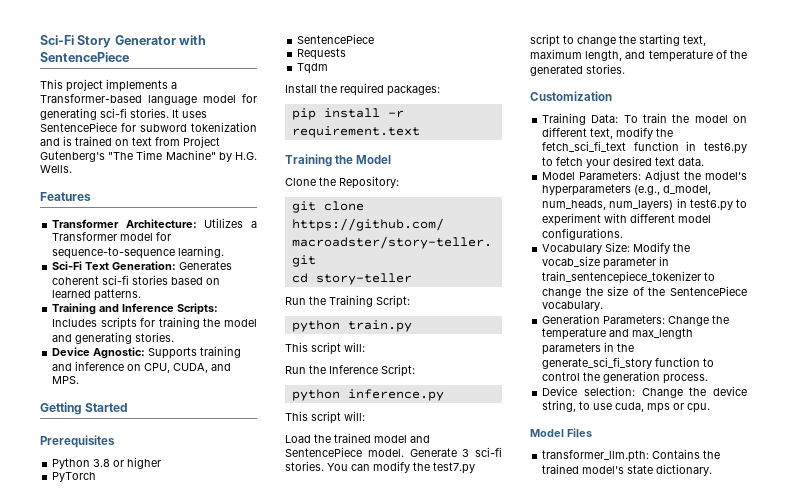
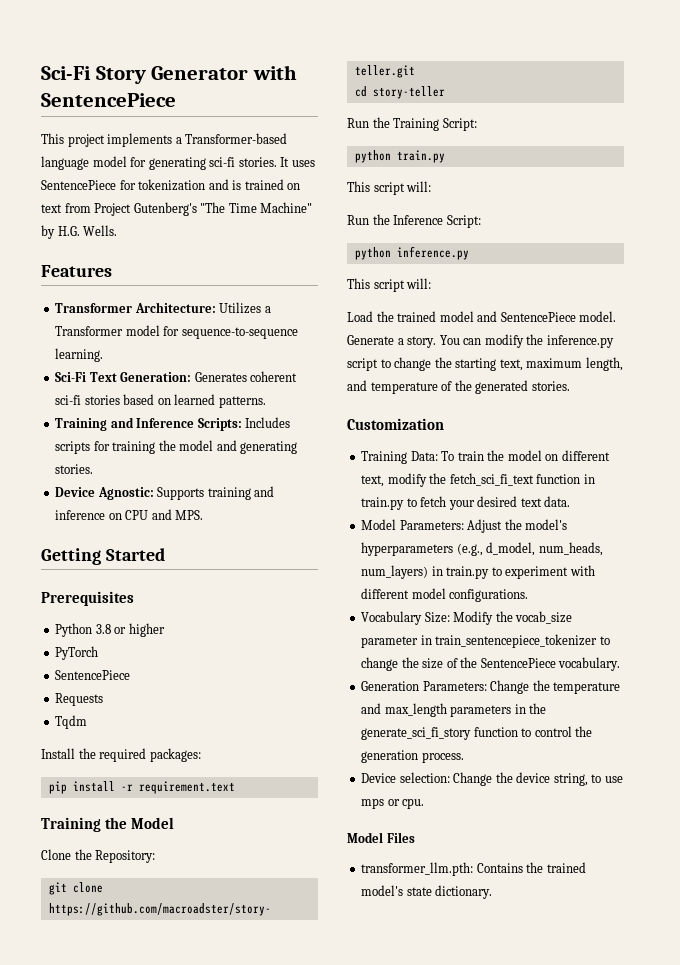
- It uses SentencePiece for subword tokenization and is trained on text from Project Gutenberg's "The Time Machine" by H.G. Wells.
+ It uses SentencePiece for tokenization and is trained on text from Project Gutenberg's "The Time Machine" by H.G. Wells.
- Device Agnostic: Supports training and inference on CPU, CUDA, and MPS.
+ Device Agnostic: Supports training and inference on CPU and MPS.
- Generate 3 sci-fi stories.
+ Generate a story.
- You can modify the test7.py script to change the starting text, maximum length, and temperature of the generated stories.
+ You can modify the inference.py script to change the starting text, maximum length, and temperature of the generated stories.
- Training Data: To train the model on different text, modify the fetch_sci_fi_text function in test6.py to fetch your desired text data.
+ Training Data: To train the model on different text, modify the fetch_sci_fi_text function in train.py to fetch your desired text data.
- Model Parameters: Adjust the model's hyperparameters (e.g., d_model, num_heads, num_layers) in test6.py to experiment with different model configurations.
+ Model Parameters: Adjust the model's hyperparameters (e.g., d_model, num_heads, num_layers) in train.py to experiment with different model configurations.
- Device selection: Change the device string, to use cuda, mps or cpu.
+ Device selection: Change the device string, to use mps or cpu.

